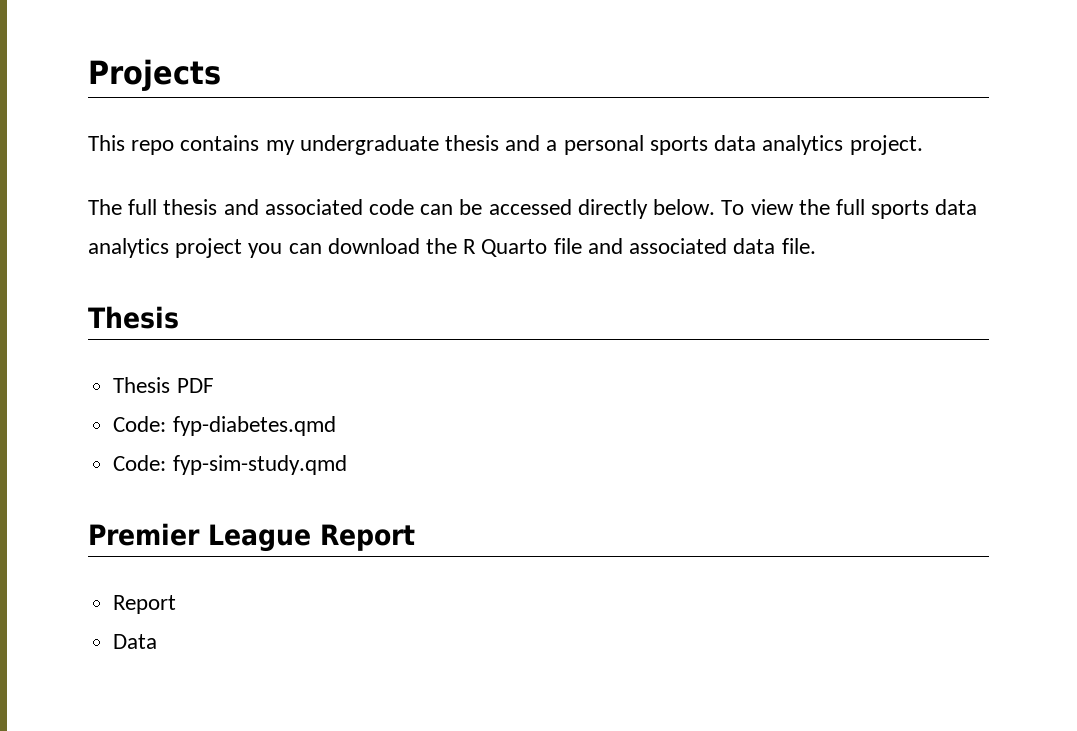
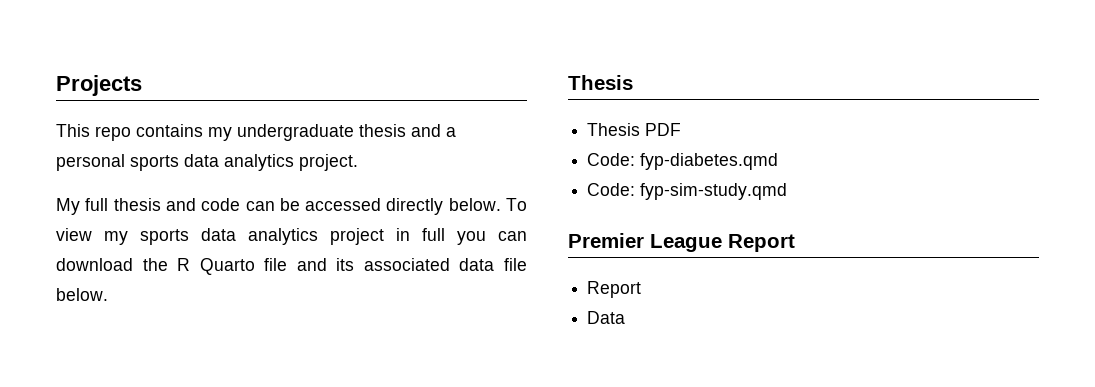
- The full thesis and associated code can be accessed directly below.
+ My full thesis and code can be accessed directly below.
- To view the full sports data analytics project you can download the R Quarto file and associated data file.
+ To view my sports data analytics project in full you can download the R Quarto file and its associated data file below.

